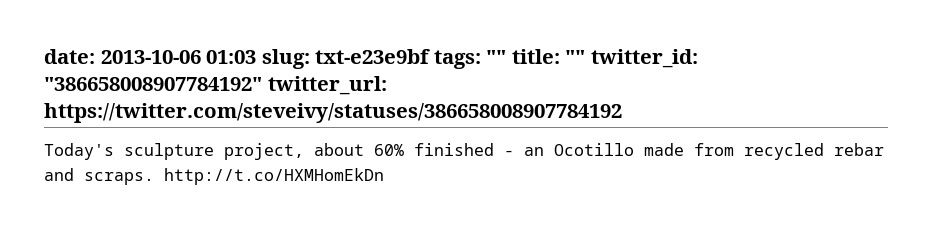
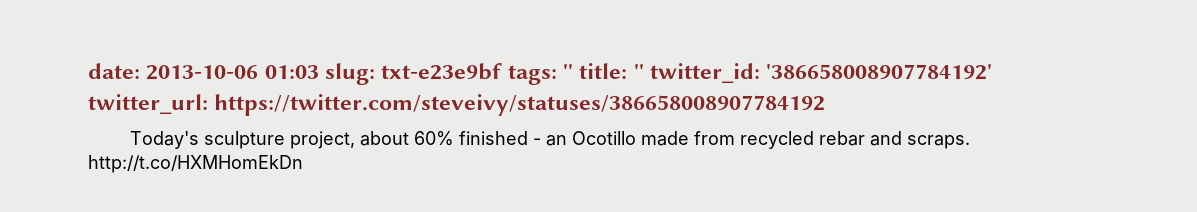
- date: 2013-10-06 01:03 slug: txt-e23e9bf tags: "" title: "" twitter_id: "386658008907784192" twitter_url: https://twitter.com/steveivy/statuses/386658008907784192
+ date: 2013-10-06 01:03 slug: txt-e23e9bf tags: '' title: '' twitter_id: '386658008907784192' twitter_url: https://twitter.com/steveivy/statuses/386658008907784192

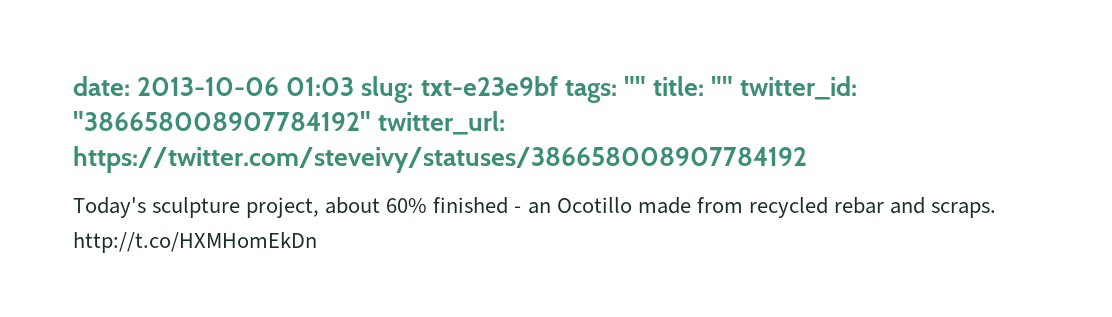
- date: 2013-10-06 01:03 slug: txt-e23e9bf tags: '' title: '' twitter_id: '386658008907784192' twitter_url: https://twitter.com/steveivy/statuses/386658008907784192
+ date: 2013-10-06 01:03 slug: txt-e23e9bf tags: "" title: "" twitter_id: "386658008907784192" twitter_url: https://twitter.com/steveivy/statuses/386658008907784192

